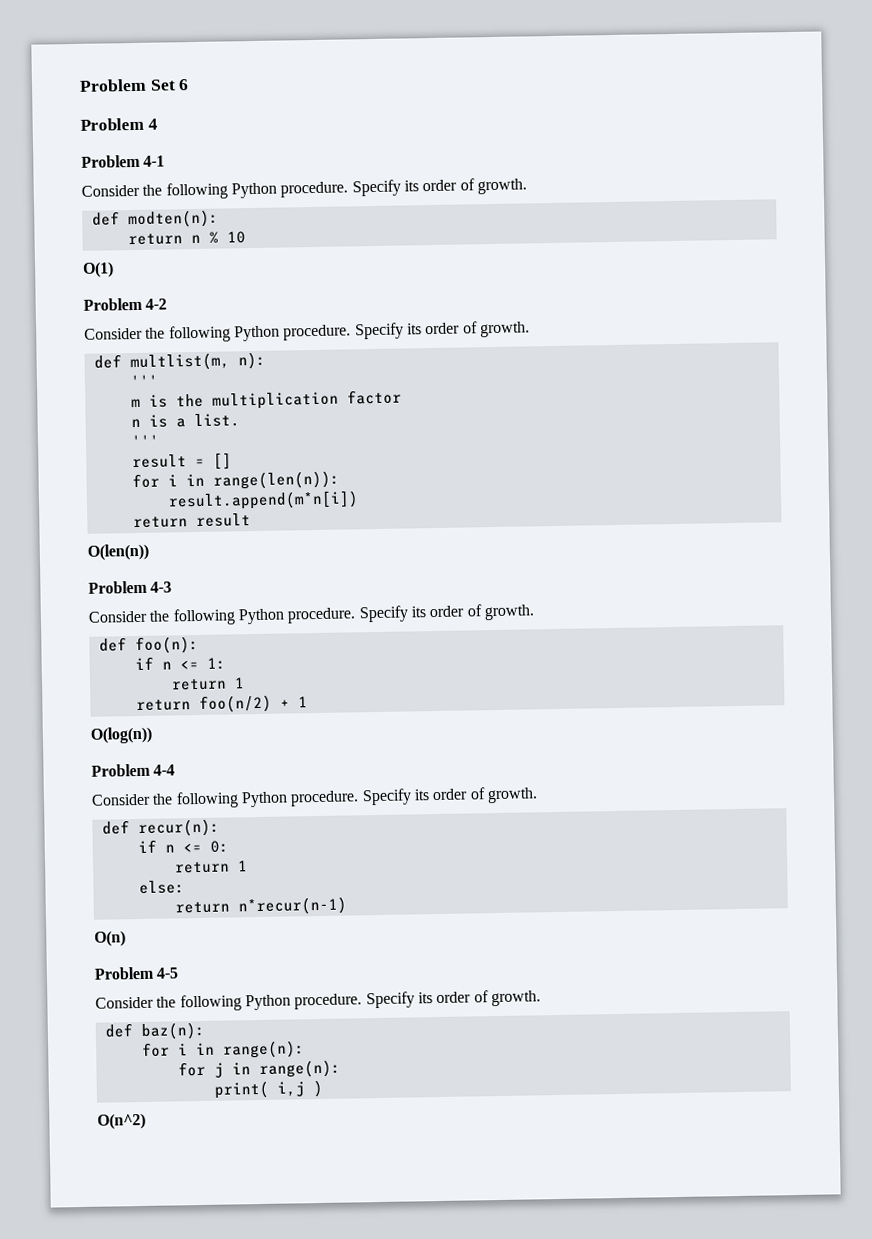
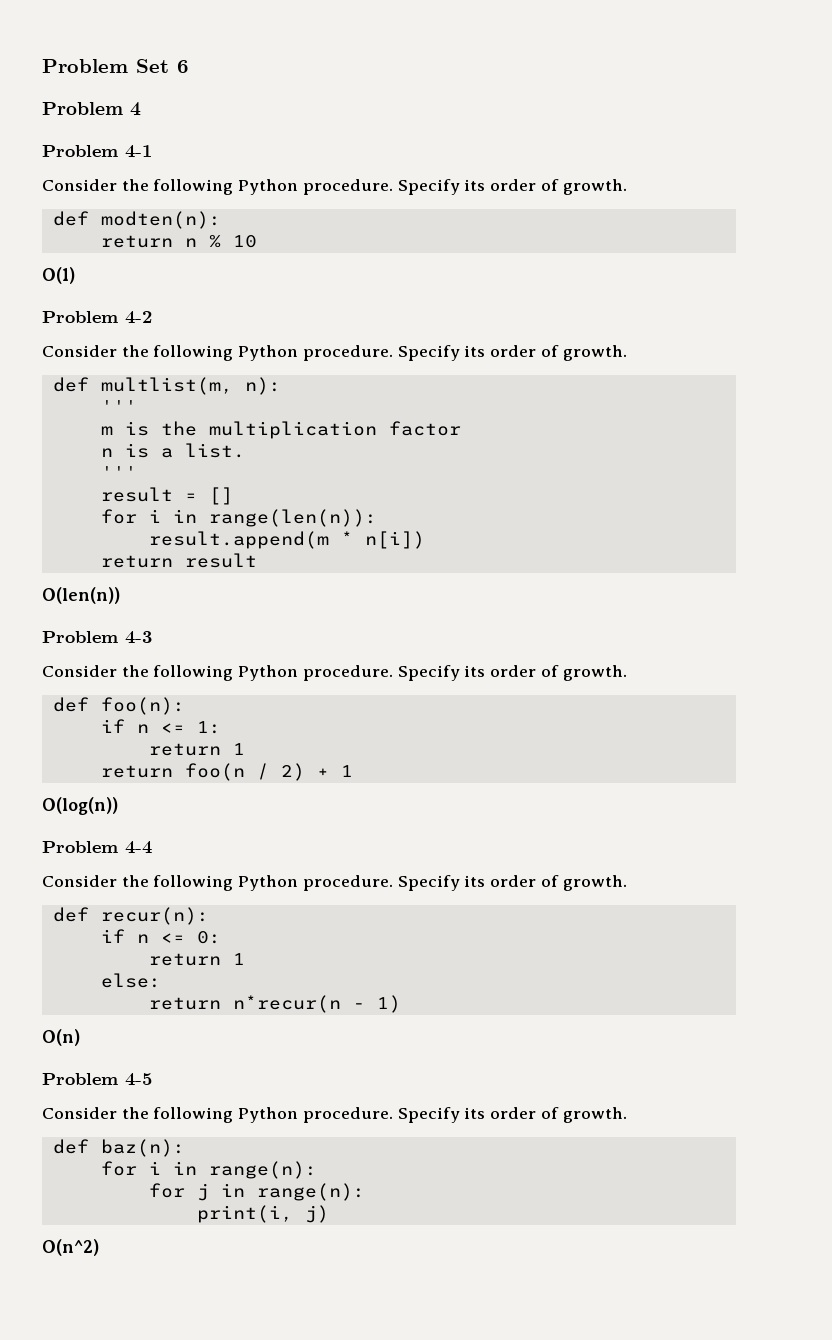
- result.append(m*n[i])
+ result.append(m * n[i])
- return foo(n/2) + 1
+ return foo(n / 2) + 1
- return n*recur(n-1)
+ return n*recur(n - 1)
- print( i,j )
+ print(i, j)

